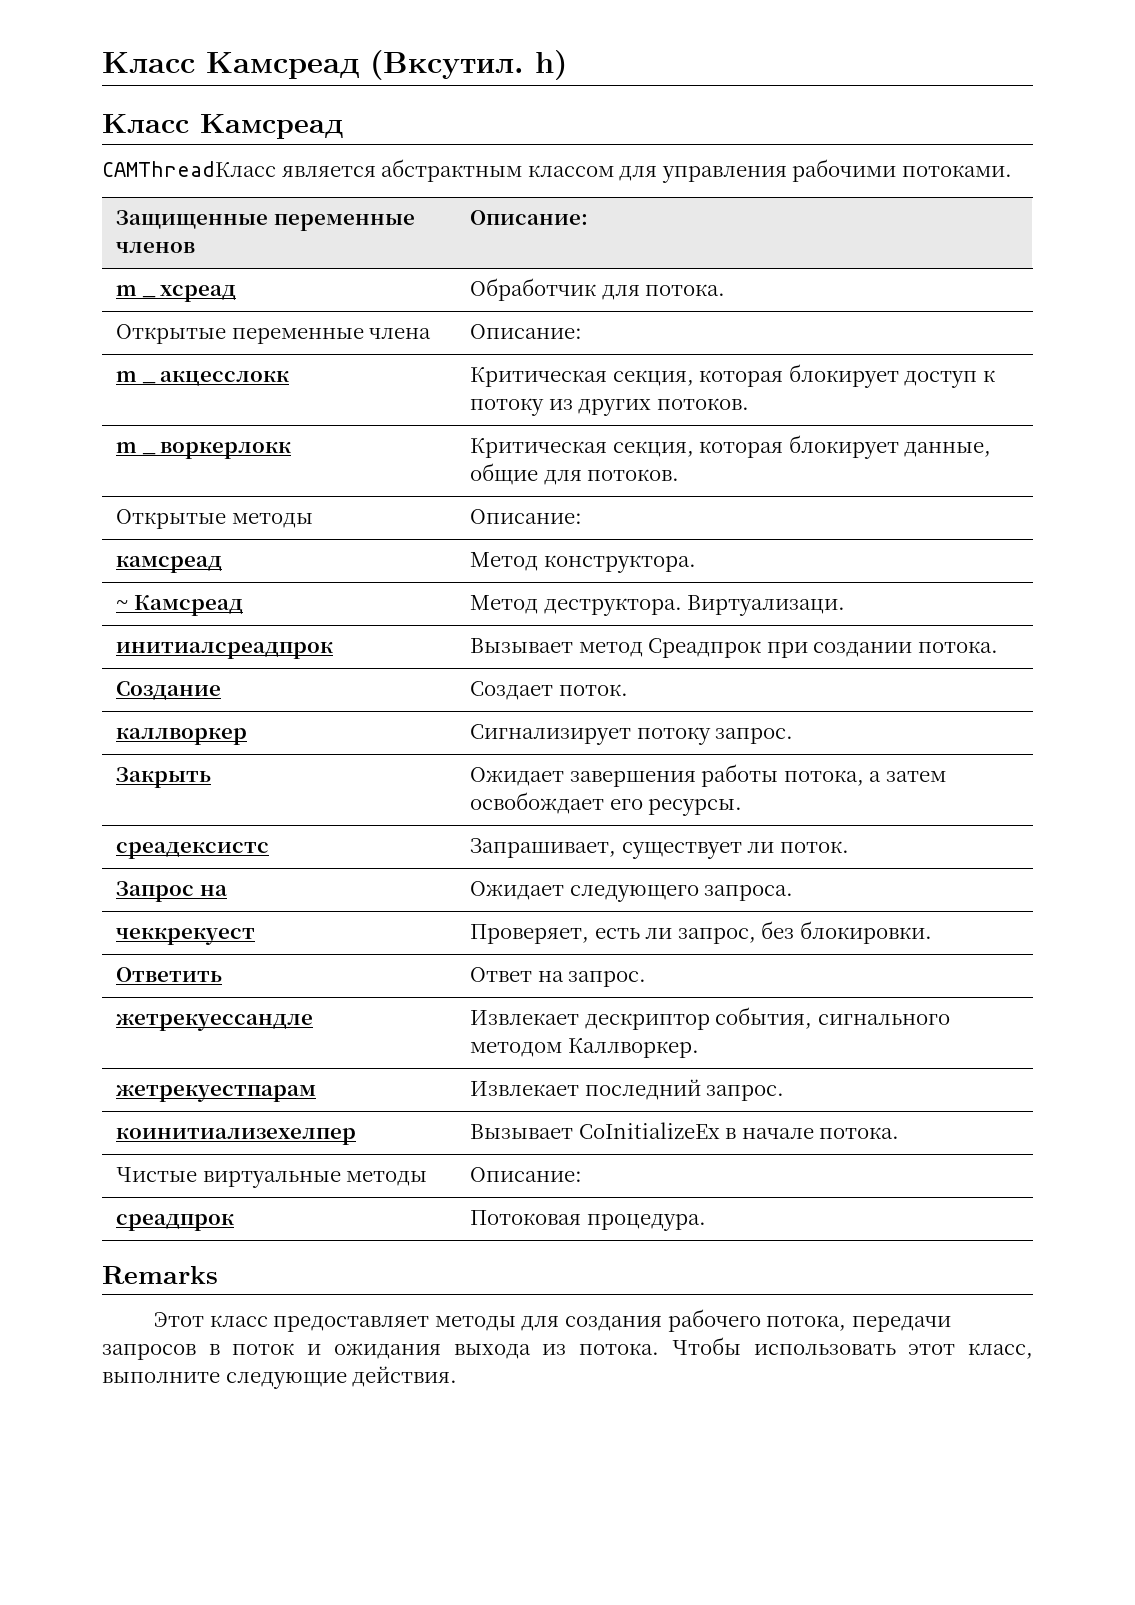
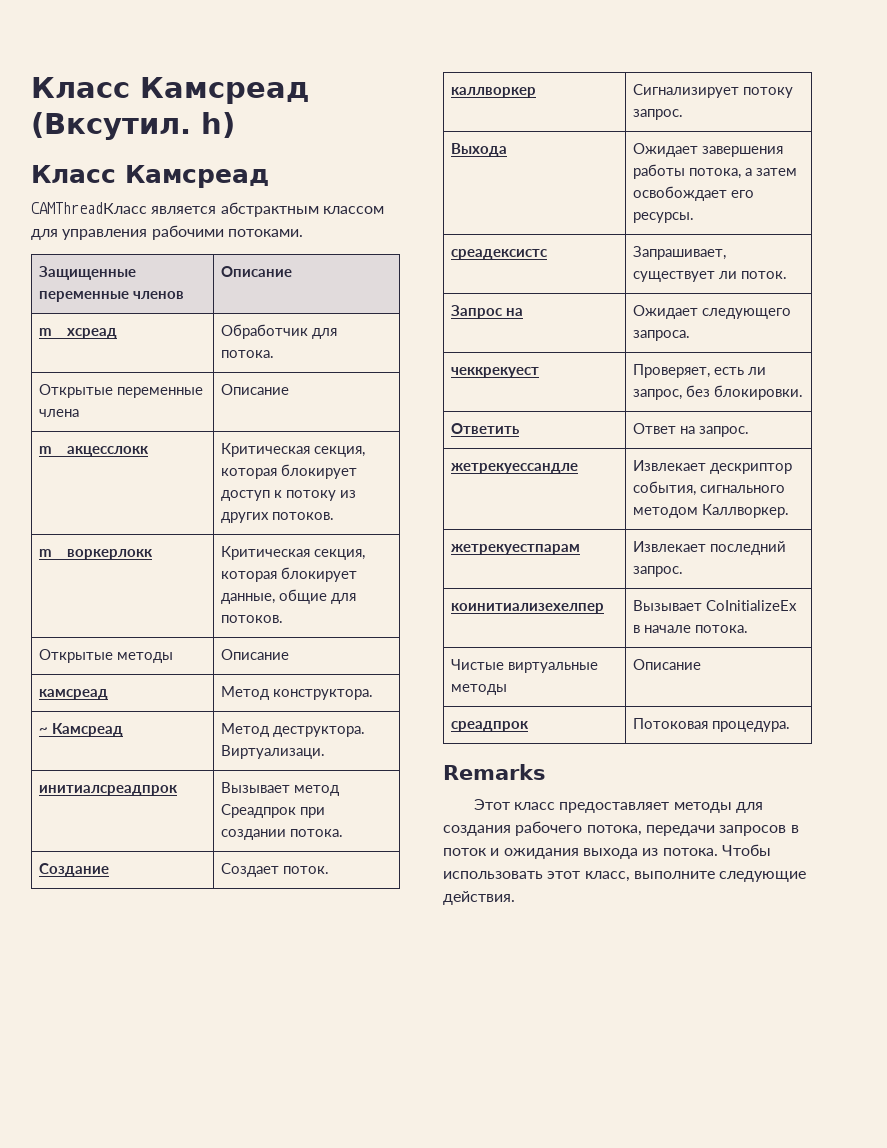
- Защищенные переменные членов | Описание:
+ Защищенные переменные членов | Описание
- Открытые переменные члена | Описание:
+ Открытые переменные члена | Описание
- Открытые методы | Описание:
+ Открытые методы | Описание
- Закрыть | Ожидает завершения работы потока, а затем освобождает его ресурсы.
+ Выхода | Ожидает завершения работы потока, а затем освобождает его ресурсы.
- Чистые виртуальные методы | Описание:
+ Чистые виртуальные методы | Описание

